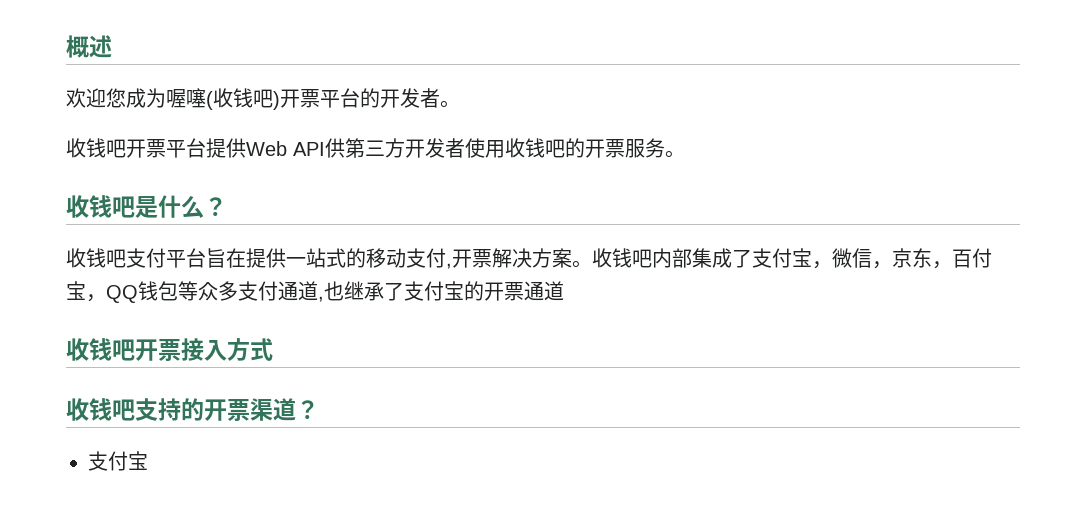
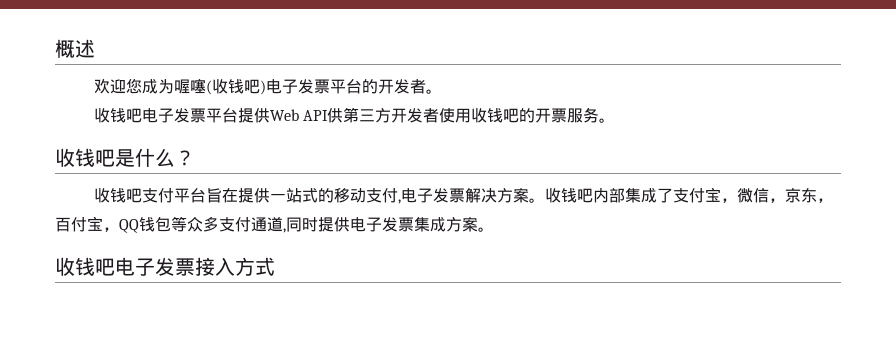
- 欢迎您成为喔噻(收钱吧)开票平台的开发者。
+ 欢迎您成为喔噻(收钱吧)电子发票平台的开发者。
- 收钱吧开票平台提供Web API供第三方开发者使用收钱吧的开票服务。
+ 收钱吧电子发票平台提供Web API供第三方开发者使用收钱吧的开票服务。
- 收钱吧支付平台旨在提供一站式的移动支付,开票解决方案。
+ 收钱吧支付平台旨在提供一站式的移动支付,电子发票解决方案。
- 收钱吧内部集成了支付宝，微信，京东，百付宝，QQ钱包等众多支付通道,也继承了支付宝的开票通道
- 收钱吧开票接入方式
+ 收钱吧内部集成了支付宝，微信，京东，百付宝，QQ钱包等众多支付通道,同时提供电子发票集成方案。
+ 收钱吧电子发票接入方式
- 收钱吧支持的开票渠道？
- 支付宝

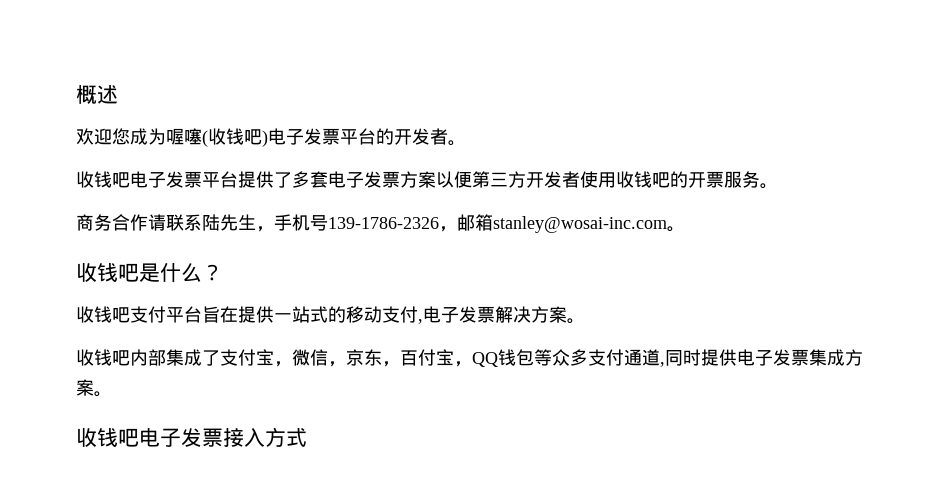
- 收钱吧电子发票平台提供Web API供第三方开发者使用收钱吧的开票服务。
+ 收钱吧电子发票平台提供了多套电子发票方案以便第三方开发者使用收钱吧的开票服务。
+ 商务合作请联系陆先生，手机号139-1786-2326，邮箱stanley@wosai-inc.com。
- 收钱吧支付平台旨在提供一站式的移动支付,电子发票解决方案。收钱吧内部集成了支付宝，微信，京东，百付宝，QQ钱包等众多支付通道,同时提供电子发票集成方案。
+ 收钱吧支付平台旨在提供一站式的移动支付,电子发票解决方案。
+ 收钱吧内部集成了支付宝，微信，京东，百付宝，QQ钱包等众多支付通道,同时提供电子发票集成方案。

